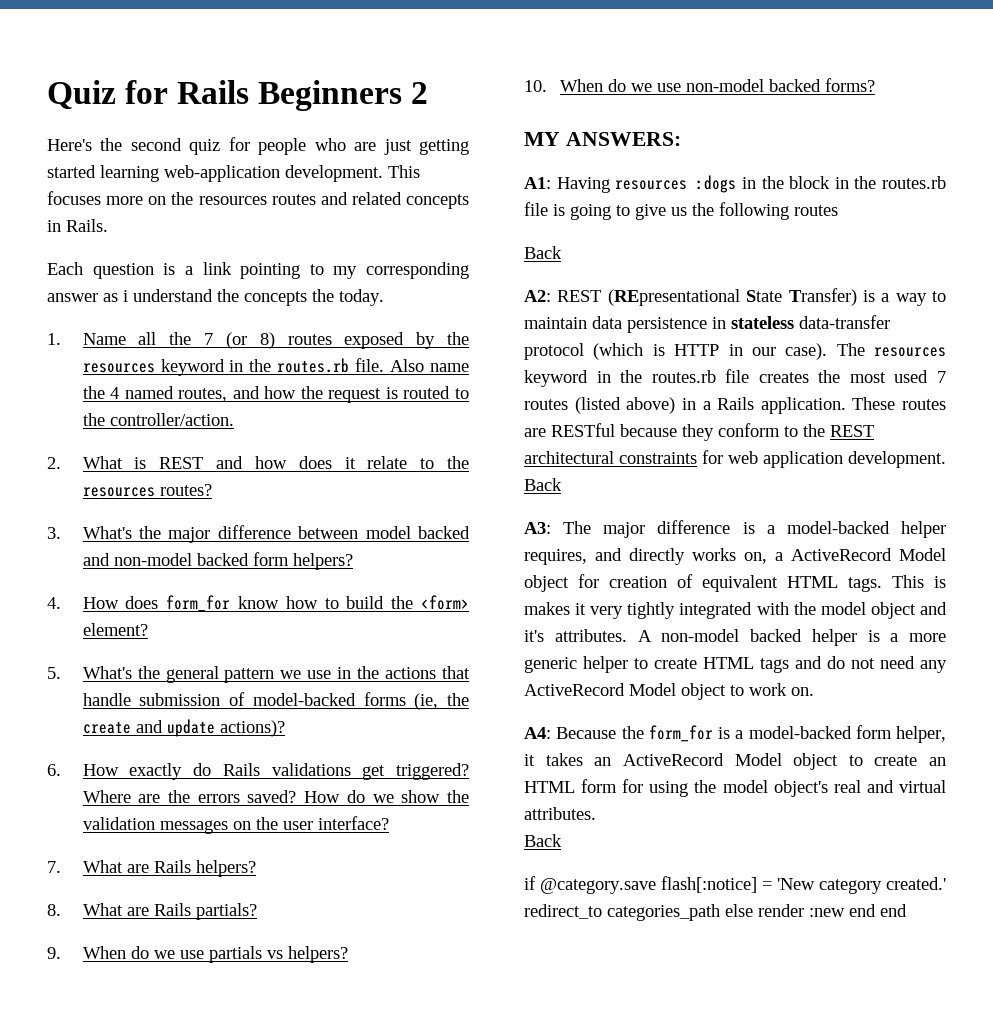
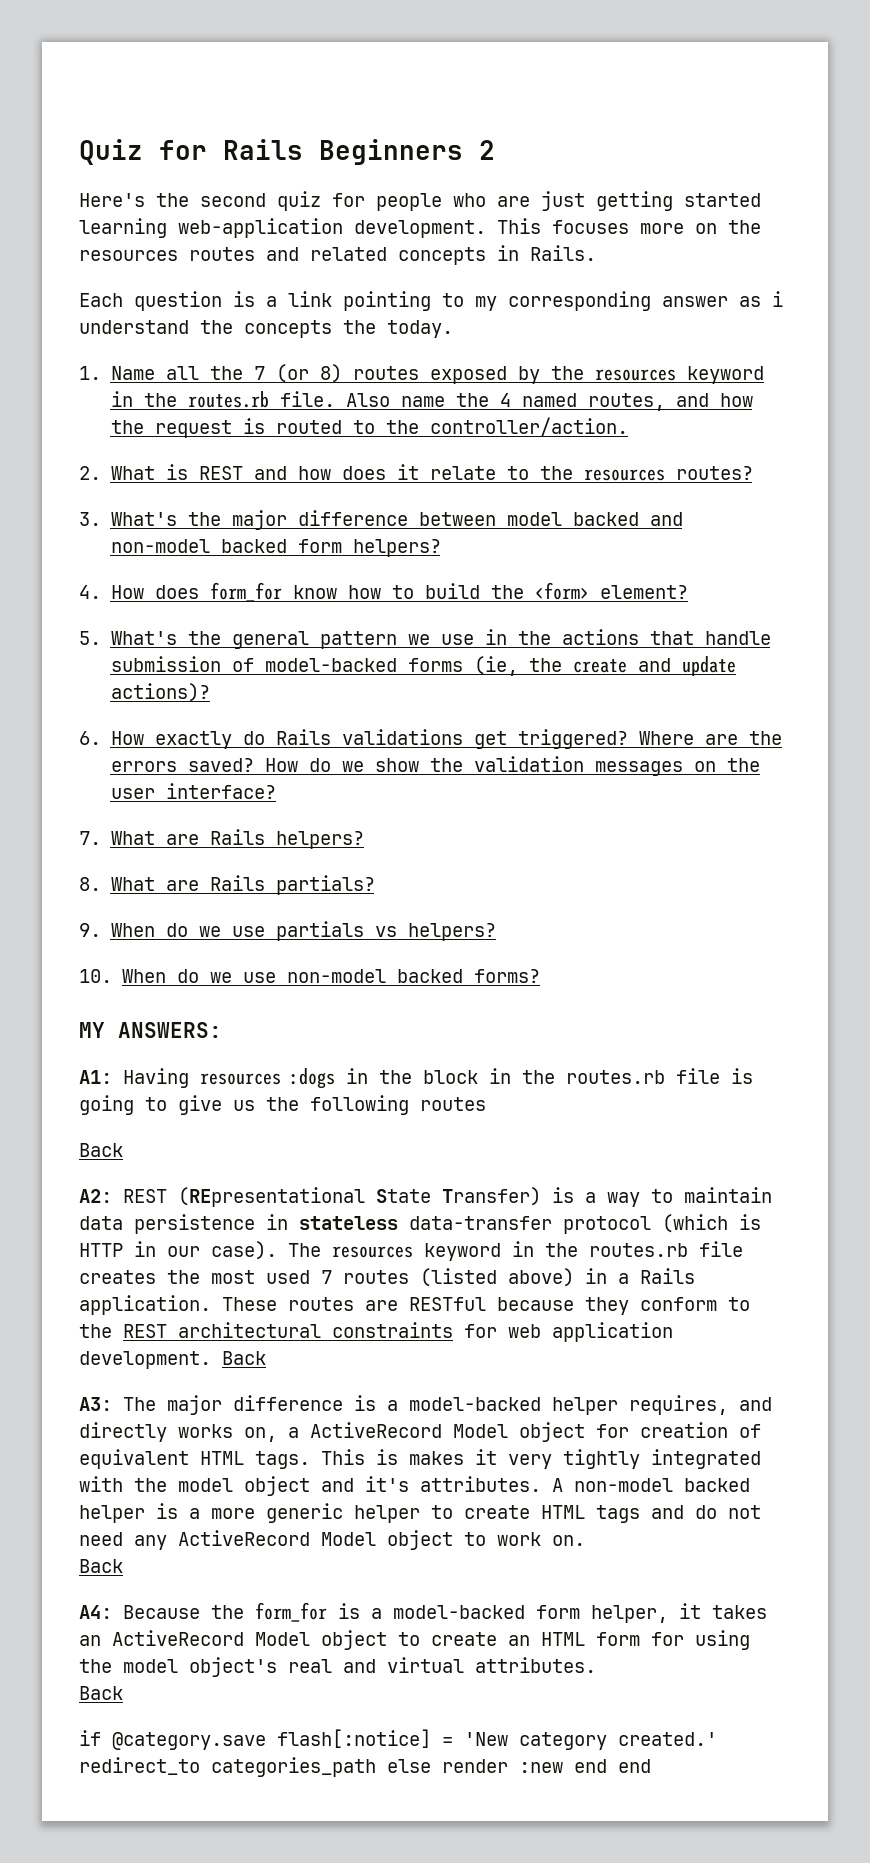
  A non-model backed helper is a more generic helper to create HTML tags and do not need any ActiveRecord Model object to work on.
+ Back

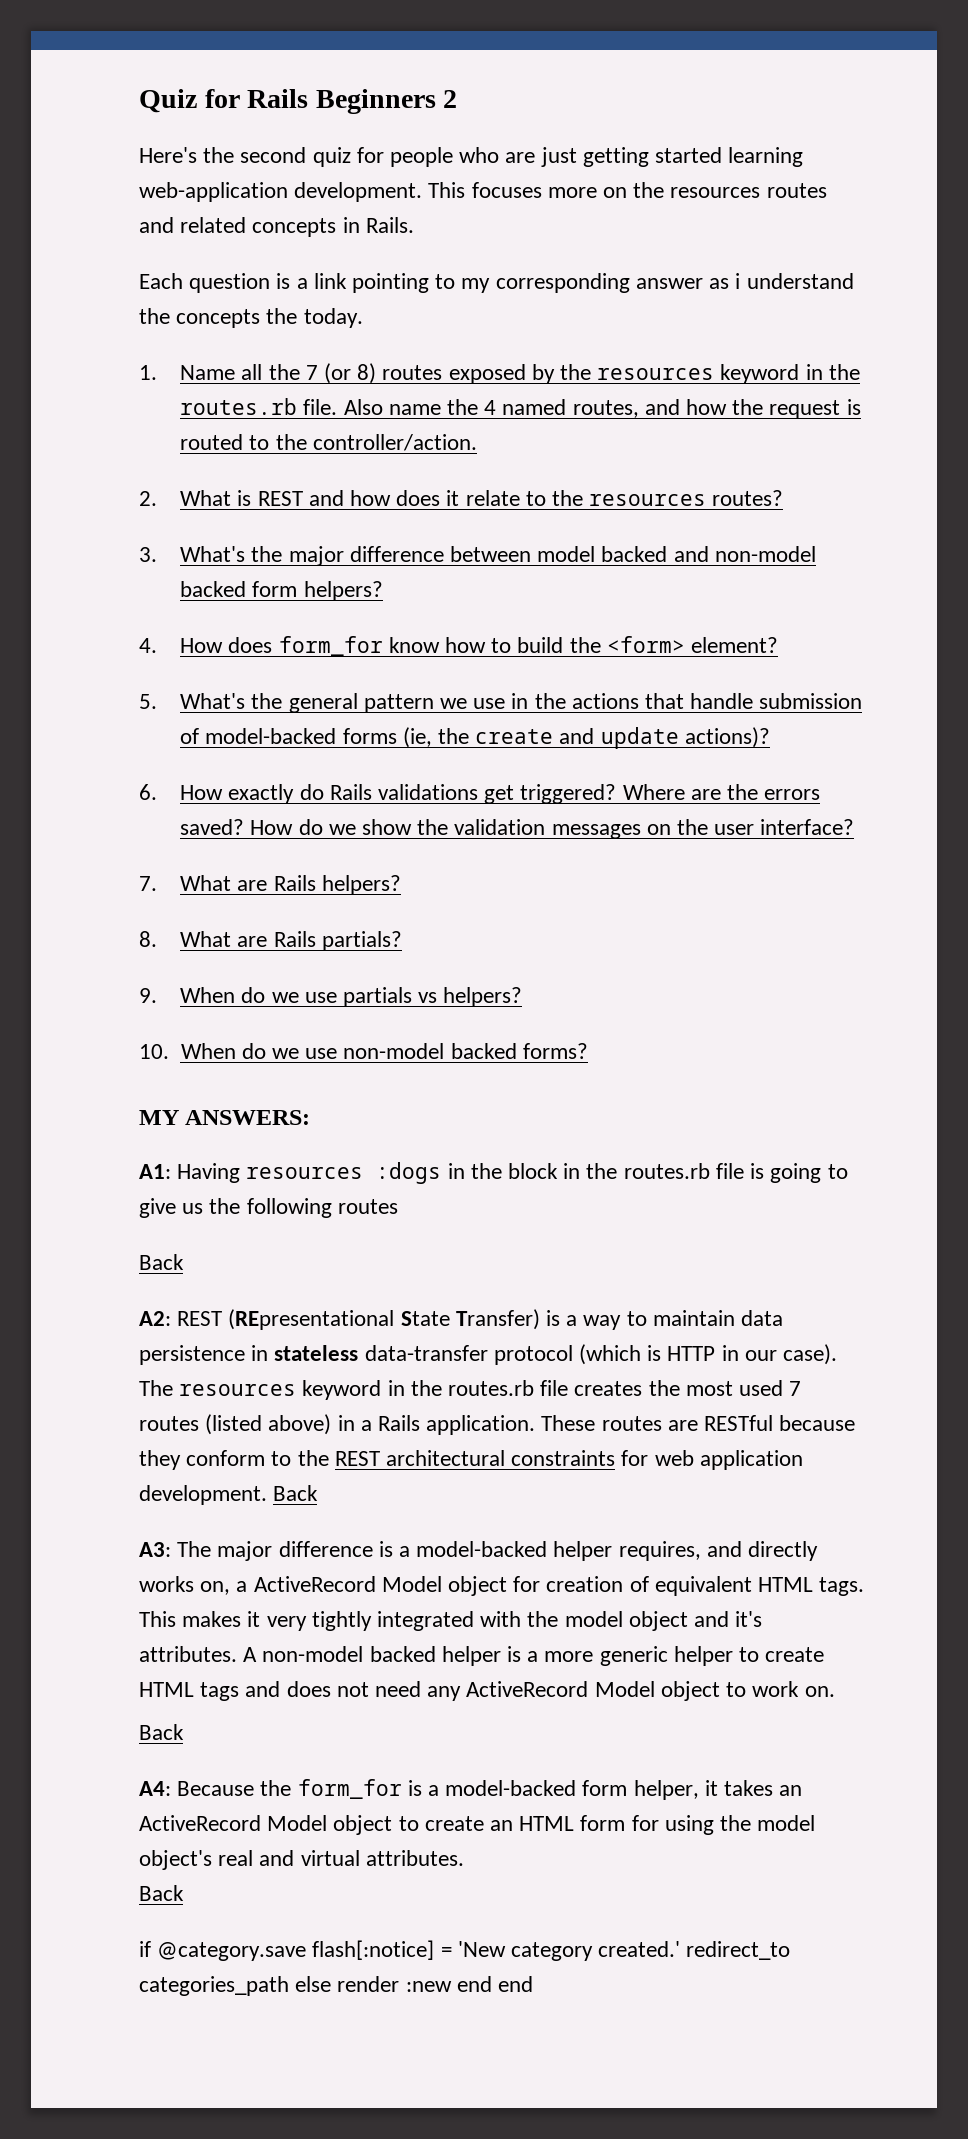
- This is makes it very tightly integrated with the model object and it's attributes.
+ This makes it very tightly integrated with the model object and it's attributes.
- A non-model backed helper is a more generic helper to create HTML tags and do not need any ActiveRecord Model object to work on.
+ A non-model backed helper is a more generic helper to create HTML tags and does not need any ActiveRecord Model object to work on.

